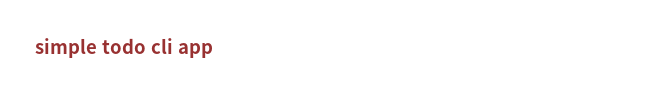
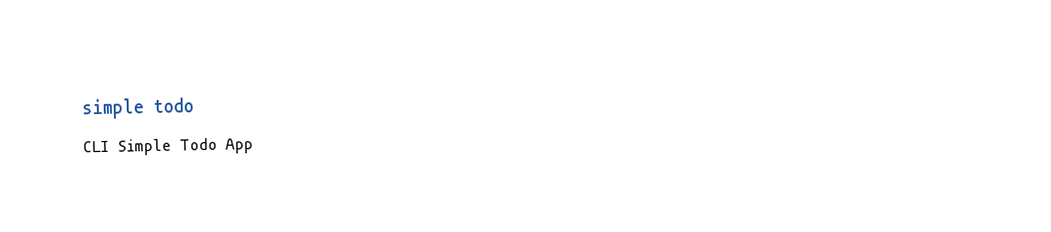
- simple todo cli app
+ simple todo
+ CLI Simple Todo App

